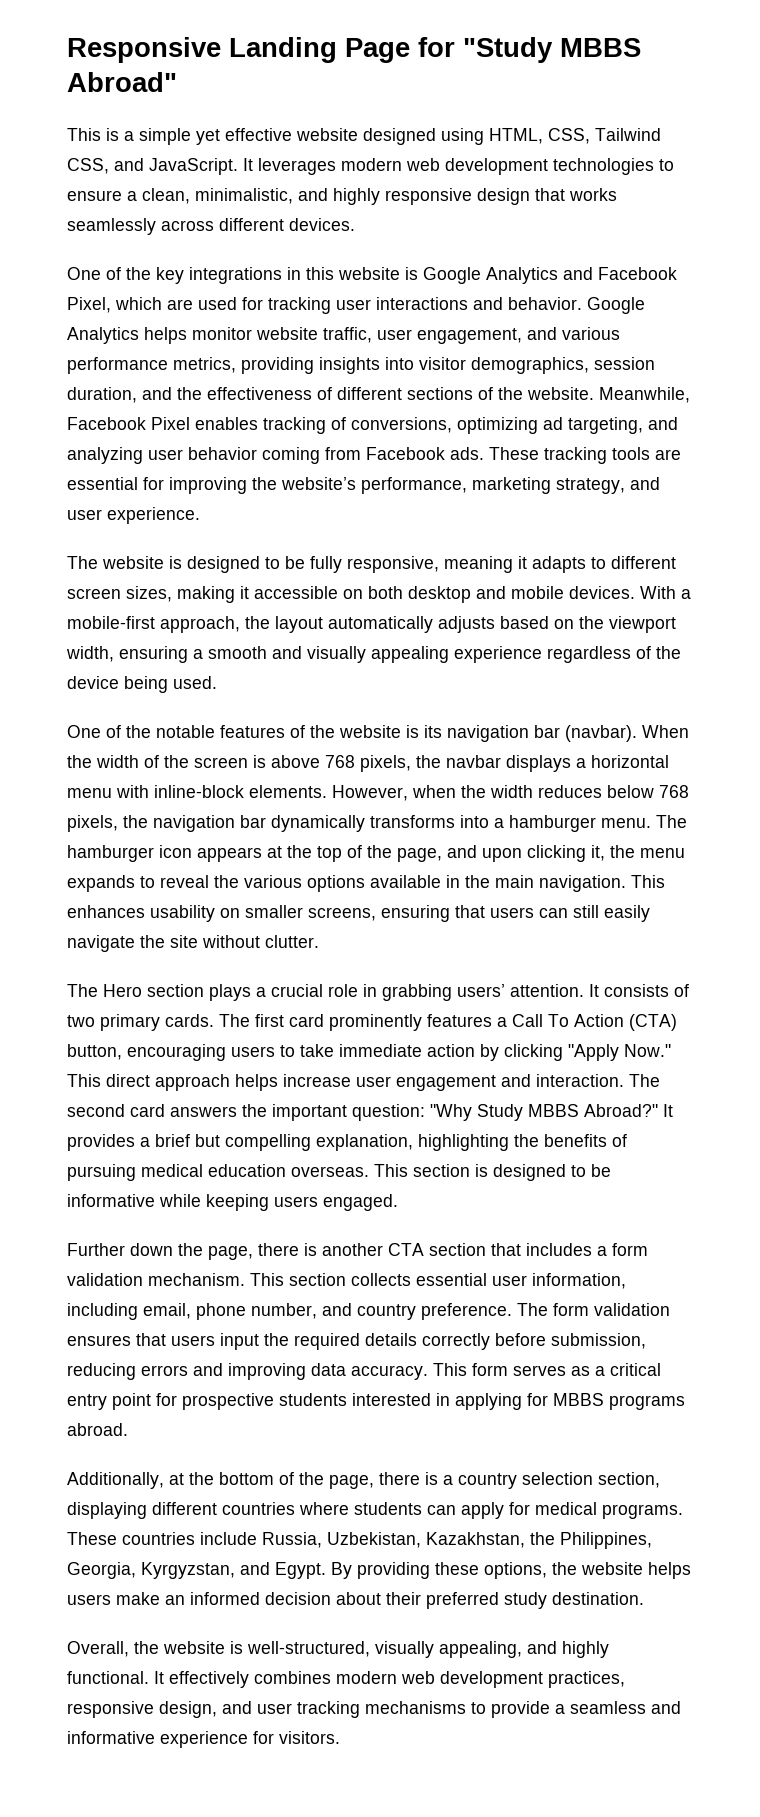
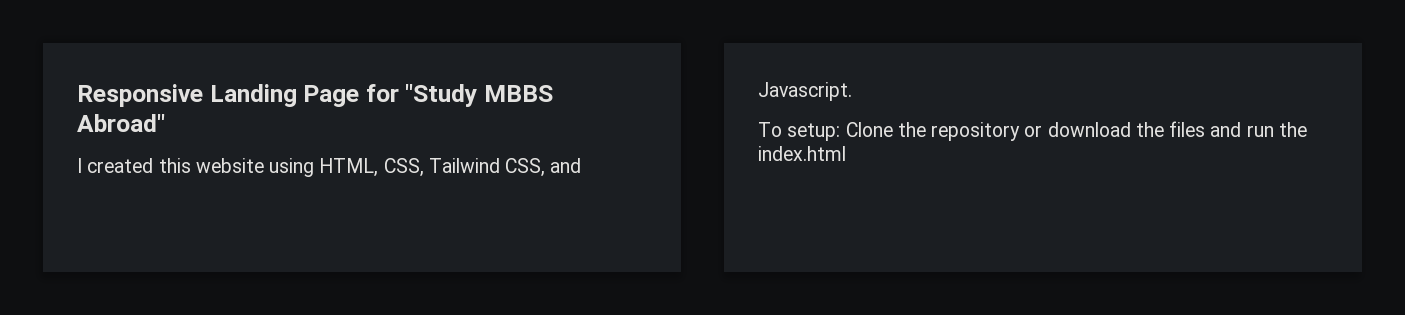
- This is a simple yet effective website designed using HTML, CSS, Tailwind CSS, and JavaScript. It leverages modern web development technologies to ensure a clean, minimalistic, and highly responsive design that works seamlessly across different devices.
- One of the key integrations in this website is Google Analytics and Facebook Pixel, which are used for tracking user interactions and behavior. Google Analytics helps monitor website traffic, user engagement, and various performance metrics, providing insights into visitor demographics, session duration, and the effectiveness of different sections of the website. Meanwhile, Facebook Pixel enables tracking of conversions, optimizing ad targeting, and analyzing user behavior coming from Facebook ads. These tracking tools are essential for improving the website’s performance, marketing strategy, and user experience.
- The website is designed to be fully responsive, meaning it adapts to different screen sizes, making it accessible on both desktop and mobile devices. With a mobile-first approach, the layout automatically adjusts based on the viewport width, ensuring a smooth and visually appealing experience regardless of the device being used.
- One of the notable features of the website is its navigation bar (navbar). When the width of the screen is above 768 pixels, the navbar displays a horizontal menu with inline-block elements. However, when the width reduces below 768 pixels, the navigation bar dynamically transforms into a hamburger menu. The hamburger icon appears at the top of the page, and upon clicking it, the menu expands to reveal the various options available in the main navigation. This enhances usability on smaller screens, ensuring that users can still easily navigate the site without clutter.
- The Hero section plays a crucial role in grabbing users’ attention. It consists of two primary cards. The first card prominently features a Call To Action (CTA) button, encouraging users to take immediate action by clicking "Apply Now." This direct approach helps increase user engagement and interaction. The second card answers the important question: "Why Study MBBS Abroad?" It provides a brief but compelling explanation, highlighting the benefits of pursuing medical education overseas. This section is designed to be informative while keeping users engaged.
- Further down the page, there is another CTA section that includes a form validation mechanism. This section collects essential user information, including email, phone number, and country preference. The form validation ensures that users input the required details correctly before submission, reducing errors and improving data accuracy. This form serves as a critical entry point for prospective students interested in applying for MBBS programs abroad.
- Additionally, at the bottom of the page, there is a country selection section, displaying different countries where students can apply for medical programs. These countries include Russia, Uzbekistan, Kazakhstan, the Philippines, Georgia, Kyrgyzstan, and Egypt. By providing these options, the website helps users make an informed decision about their preferred study destination.
- Overall, the website is well-structured, visually appealing, and highly functional. It effectively combines modern web development practices, responsive design, and user tracking mechanisms to provide a seamless and informative experience for visitors.
+ I created this website using HTML, CSS, Tailwind CSS, and Javascript.
+ To setup: Clone the repository or download the files and run the index.html

